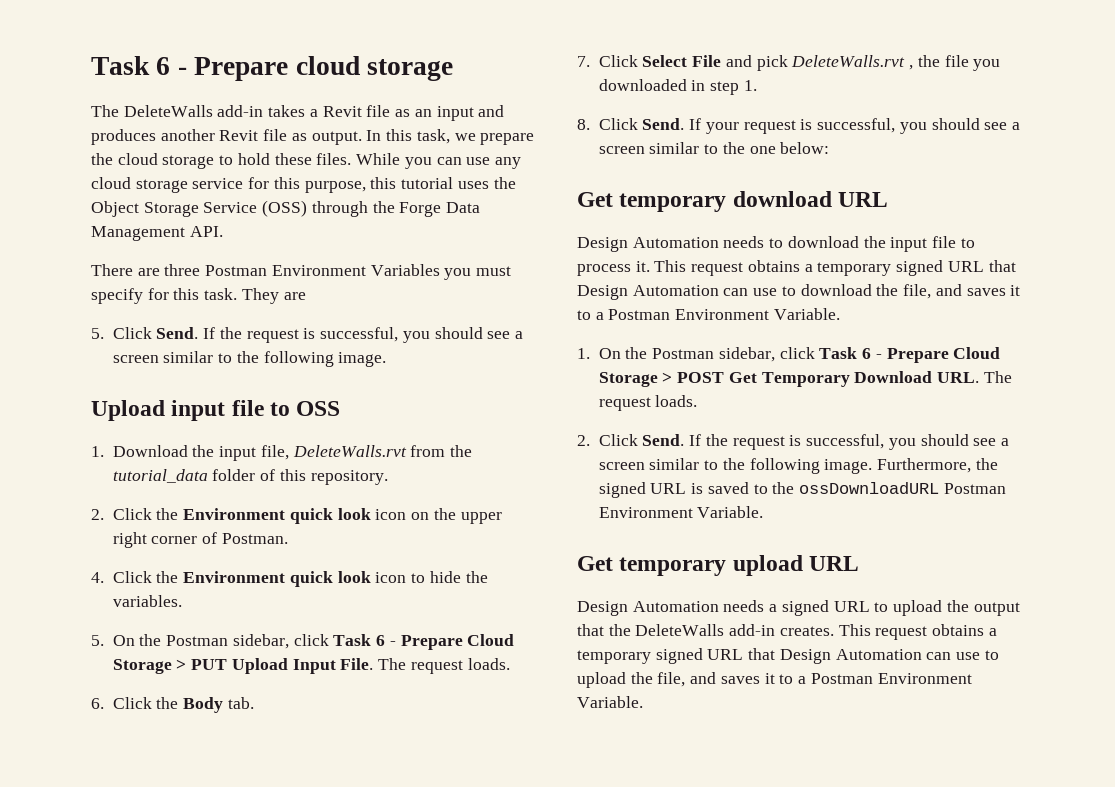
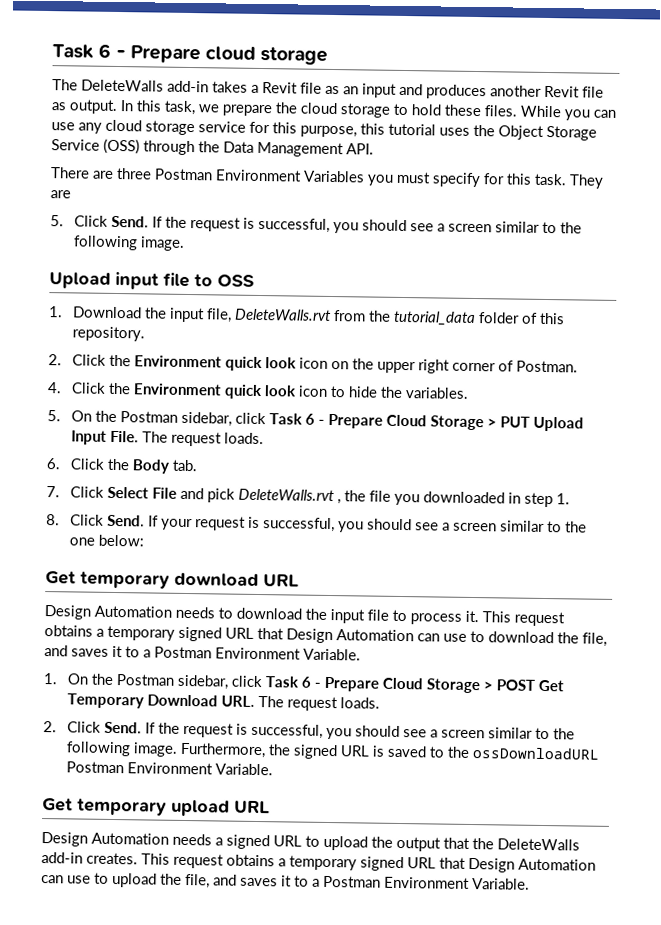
- While you can use any cloud storage service for this purpose, this tutorial uses the Object Storage Service (OSS) through the Forge Data Management API.
+ While you can use any cloud storage service for this purpose, this tutorial uses the Object Storage Service (OSS) through the Data Management API.

